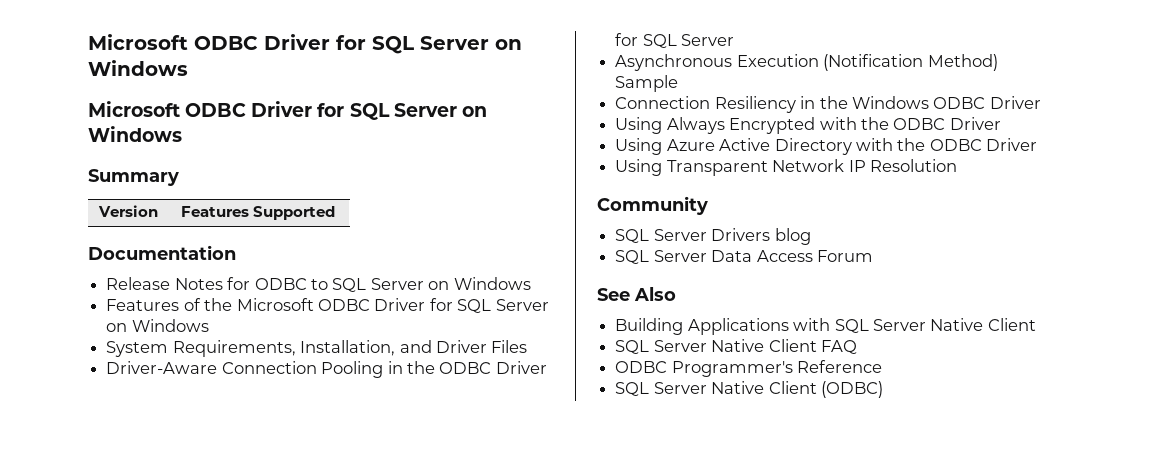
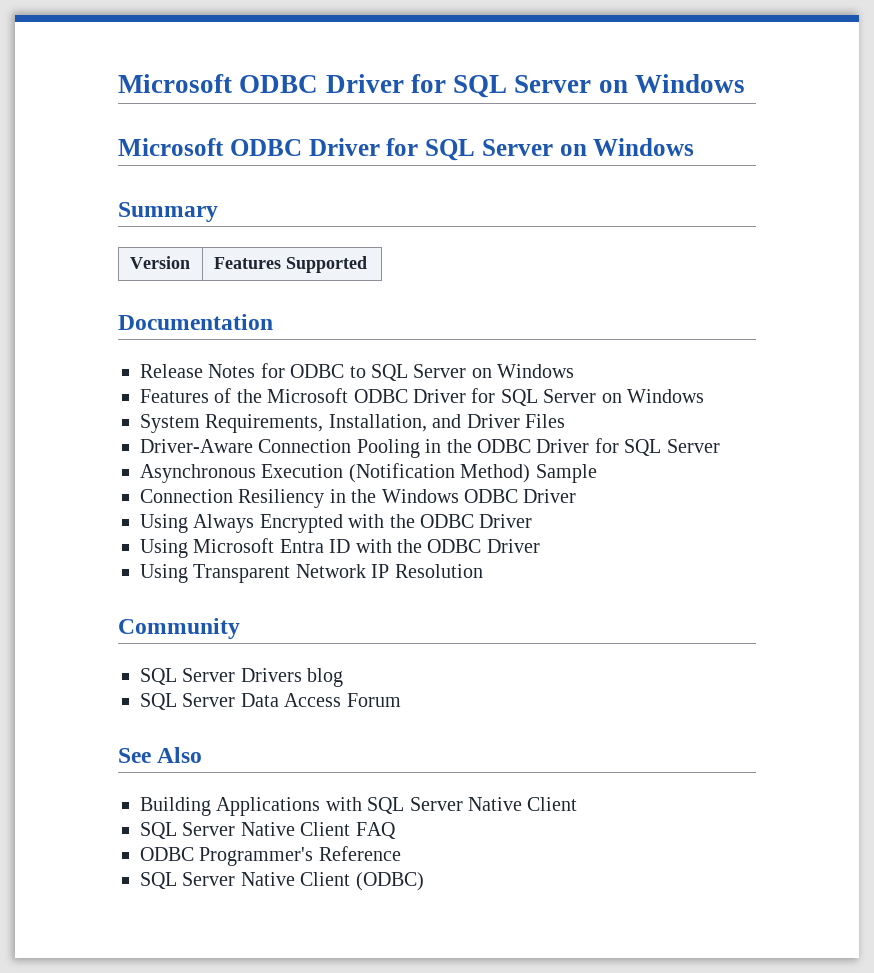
- Using Azure Active Directory with the ODBC Driver
+ Using Microsoft Entra ID with the ODBC Driver

